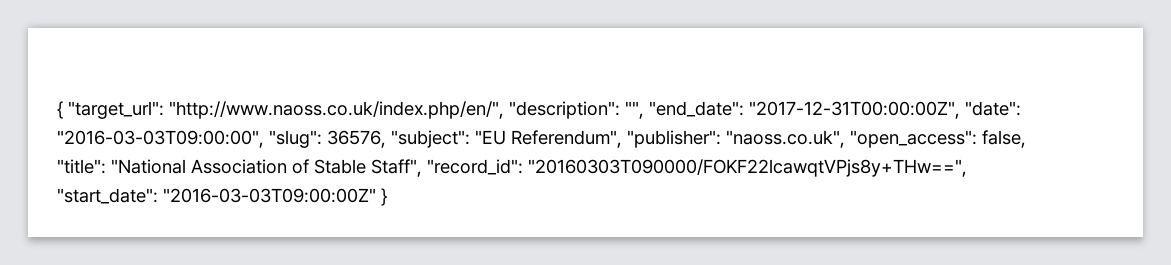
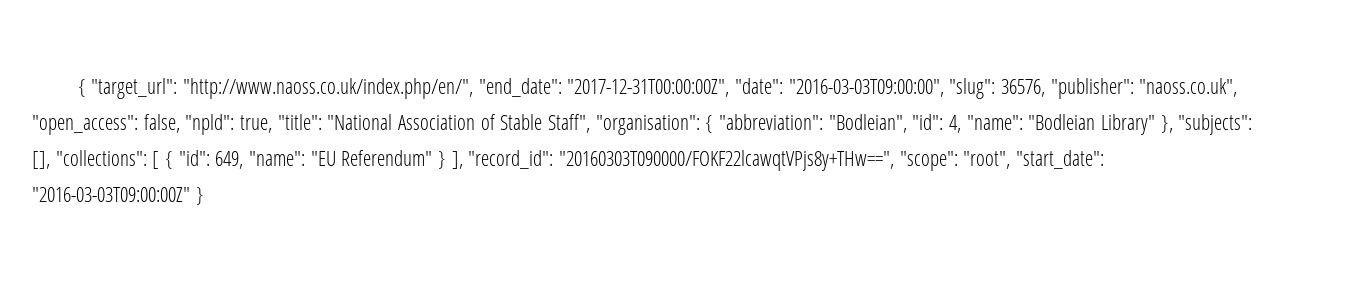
- { "target_url": "http://www.naoss.co.uk/index.php/en/", "description": "", "end_date": "2017-12-31T00:00:00Z", "date": "2016-03-03T09:00:00", "slug": 36576, "subject": "EU Referendum", "publisher": "naoss.co.uk", "open_access": false, "title": "National Association of Stable Staff", "record_id": "20160303T090000/FOKF22lcawqtVPjs8y+THw==", "start_date": "2016-03-03T09:00:00Z" }
+ { "target_url": "http://www.naoss.co.uk/index.php/en/", "end_date": "2017-12-31T00:00:00Z", "date": "2016-03-03T09:00:00", "slug": 36576, "publisher": "naoss.co.uk", "open_access": false, "npld": true, "title": "National Association of Stable Staff", "organisation": { "abbreviation": "Bodleian", "id": 4, "name": "Bodleian Library" }, "subjects": [], "collections": [ { "id": 649, "name": "EU Referendum" } ], "record_id": "20160303T090000/FOKF22lcawqtVPjs8y+THw==", "scope": "root", "start_date": "2016-03-03T09:00:00Z" }

